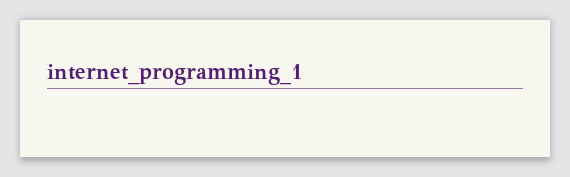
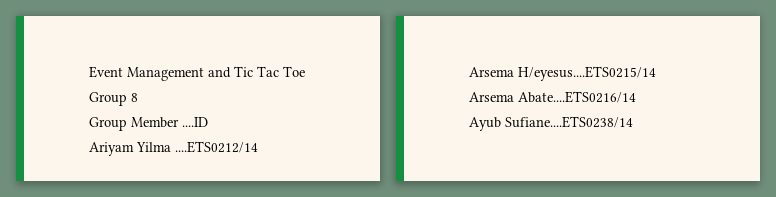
- internet_programming_1
+ Event Management and Tic Tac Toe
+ Group 8
+ Group Member ....ID
+ Ariyam Yilma ....ETS0212/14
+ Arsema H/eyesus....ETS0215/14
+ Arsema Abate....ETS0216/14
+ Ayub Sufiane....ETS0238/14

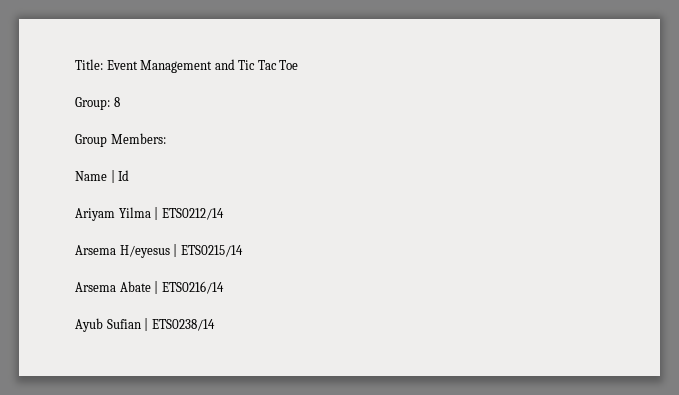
- Event Management and Tic Tac Toe
+ Title: Event Management and Tic Tac Toe
- Group 8
+ Group: 8
- Group Member ....ID
+ Group Members:
+ Name | Id
- Ariyam Yilma ....ETS0212/14
- Arsema H/eyesus....ETS0215/14
- Arsema Abate....ETS0216/14
- Ayub Sufiane....ETS0238/14
+ Ariyam Yilma | ETS0212/14
+ Arsema H/eyesus | ETS0215/14
+ Arsema Abate | ETS0216/14
+ Ayub Sufian | ETS0238/14

